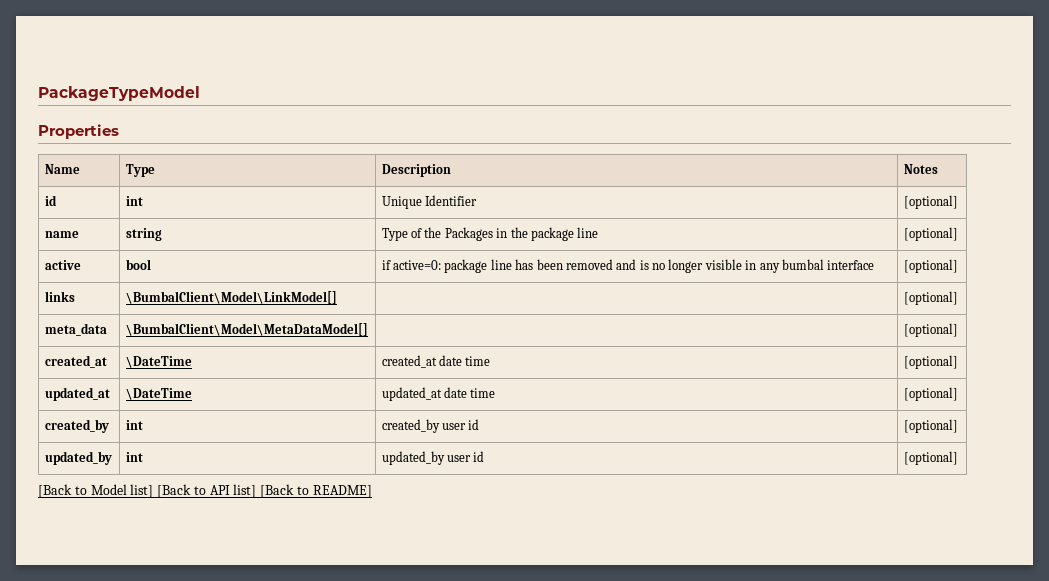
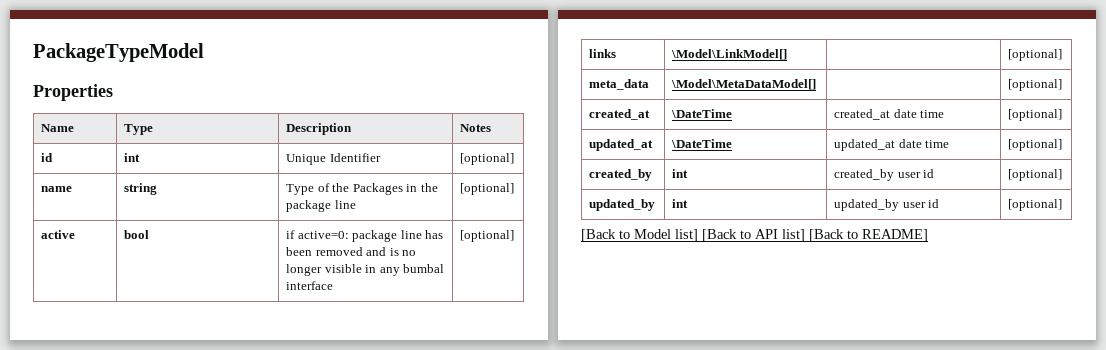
- links | \BumbalClient\Model\LinkModel[] | | [optional]
+ links | \Model\LinkModel[] | | [optional]
- meta_data | \BumbalClient\Model\MetaDataModel[] | | [optional]
+ meta_data | \Model\MetaDataModel[] | | [optional]

